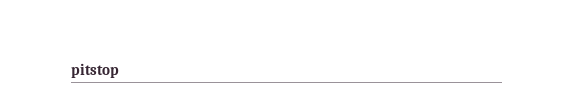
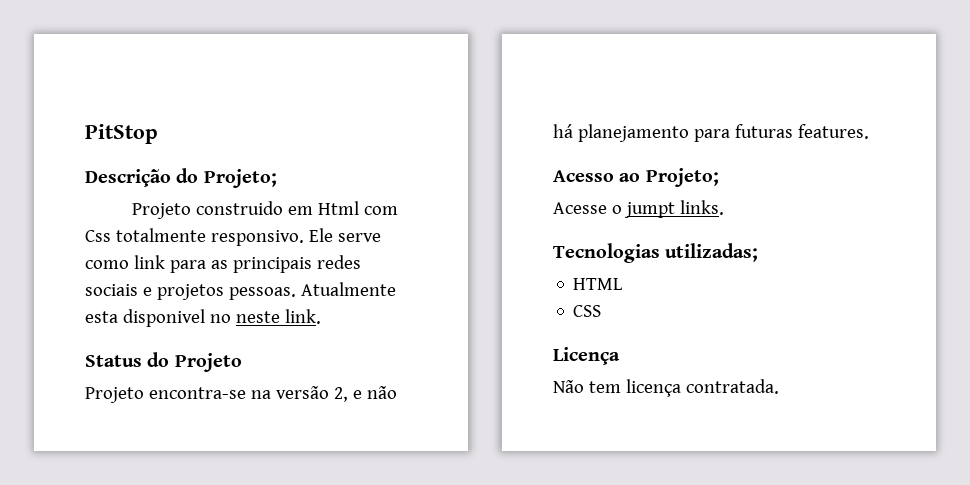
- pitstop
+ PitStop
+ Descrição do Projeto;
+ Projeto construido em Html com Css totalmente responsivo. Ele serve como link para as principais redes sociais e projetos pessoas. Atualmente esta disponivel no neste link.
+ Status do Projeto
+ Projeto encontra-se na versão 2, e não há planejamento para futuras features.
+ Acesso ao Projeto;
+ Acesse o jumpt links.
+ Tecnologias utilizadas;
+ HTML
+ CSS
+ Licença
+ Não tem licença contratada.

